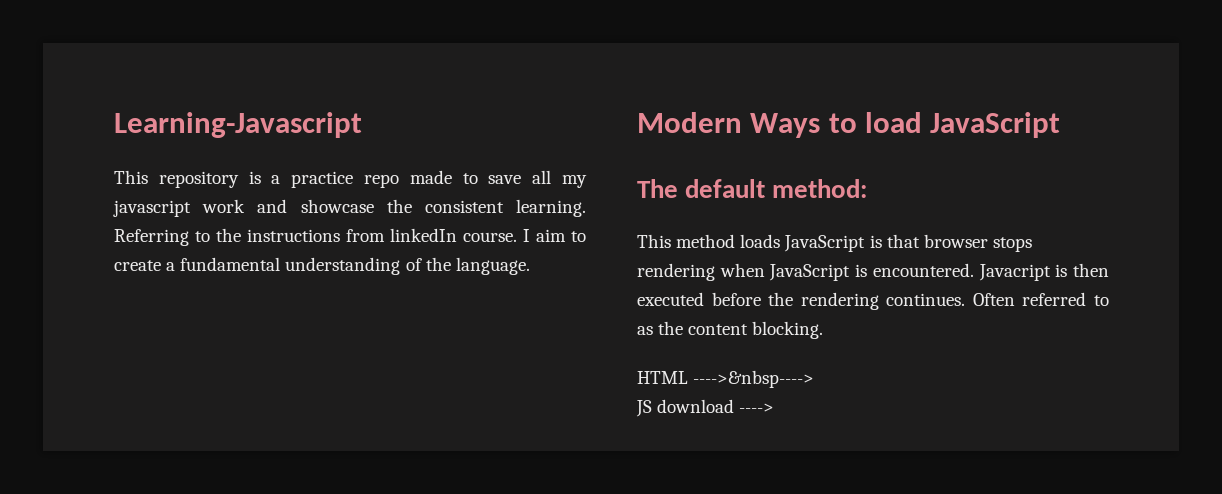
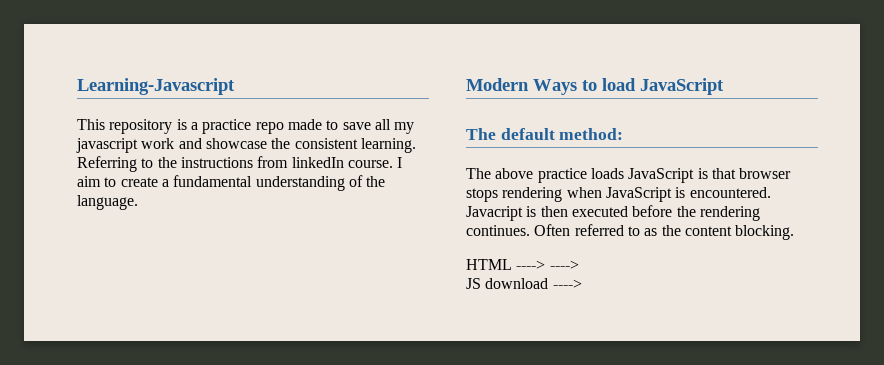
- This method loads JavaScript is that browser stops rendering when JavaScript is encountered.
+ The above practice loads JavaScript is that browser stops rendering when JavaScript is encountered.
- HTML ---->&nbsp---->
+ HTML ----> ---->

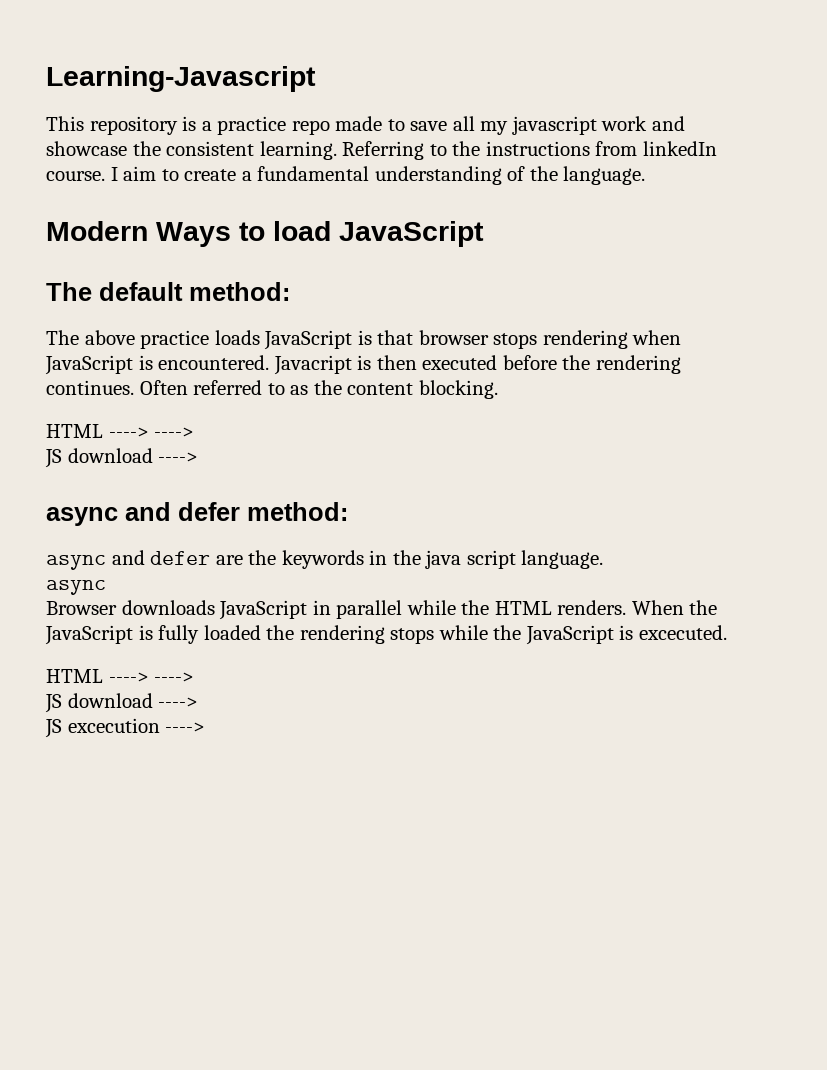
+ async and defer method:
+ async and defer are the keywords in the java script language.
+ async
+ Browser downloads JavaScript in parallel while the HTML renders. When the JavaScript is fully loaded the rendering stops while the JavaScript is excecuted.
+ HTML ----> ---->
+ JS download ---->
+ JS excecution ---->

